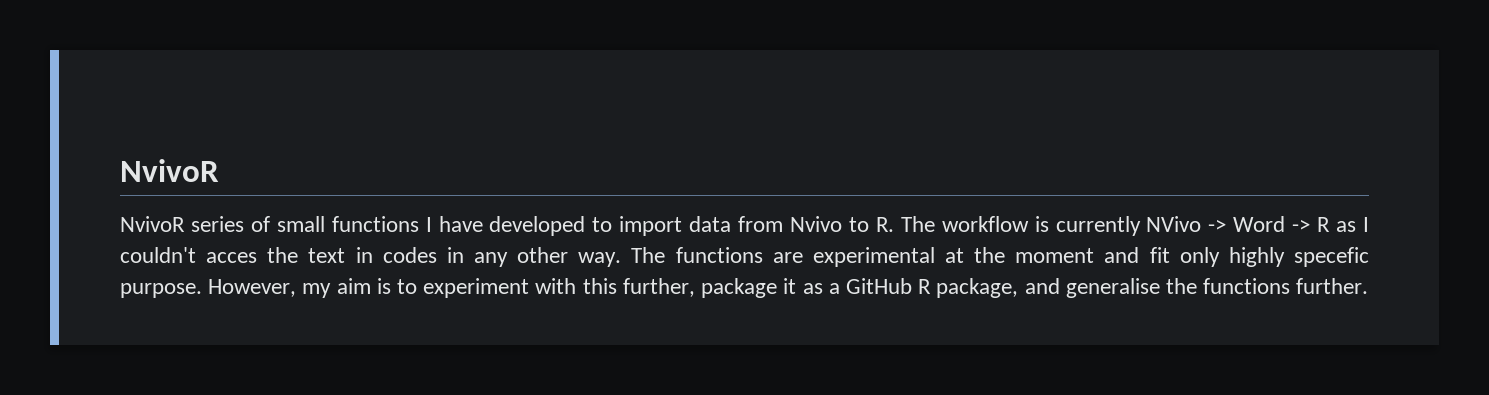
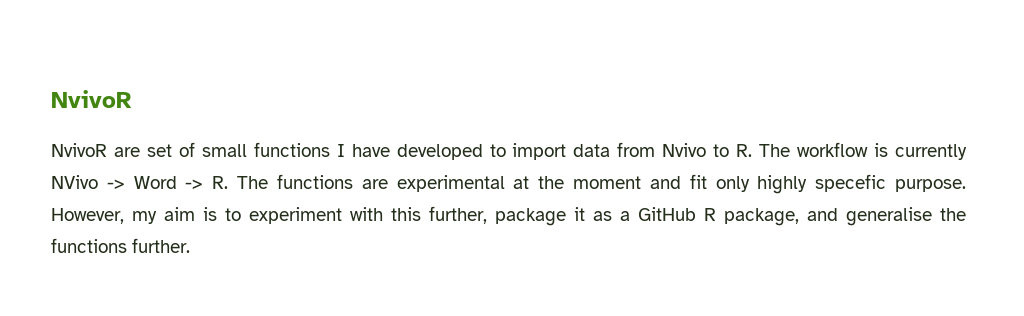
- NvivoR series of small functions I have developed to import data from Nvivo to R. The workflow is currently NVivo -> Word -> R as I couldn't acces the text in codes in any other way. The functions are experimental at the moment and fit only highly specefic purpose.
+ NvivoR are set of small functions I have developed to import data from Nvivo to R. The workflow is currently NVivo -> Word -> R. The functions are experimental at the moment and fit only highly specefic purpose.

